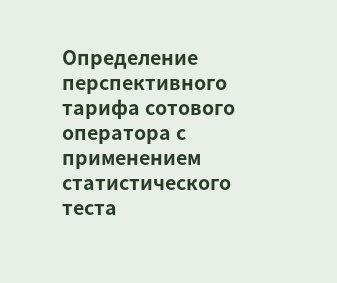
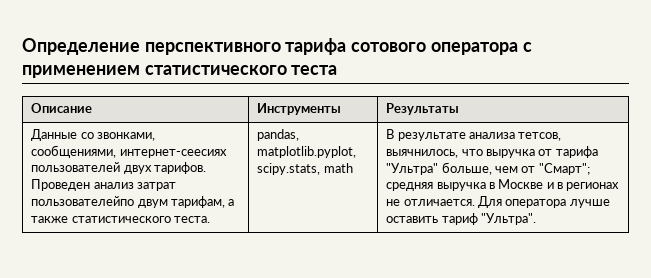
+ Описание | Инструменты | Результаты
+ Данные со звонками, сообщениями, интернет-сеесиях пользователей двух тарифов. Проведен анализ затрат пользователейпо двум тарифам, а также статистического теста. | pandas, matplotlib.pyplot, scipy.stats, math | В результате анализа тетсов, выячнилось, что выручка от тарифа "Ультра" больше, чем от "Смарт"; средняя выручка в Москве и в регионах не отличается. Для оператора лучше оставить тариф "Ультра".

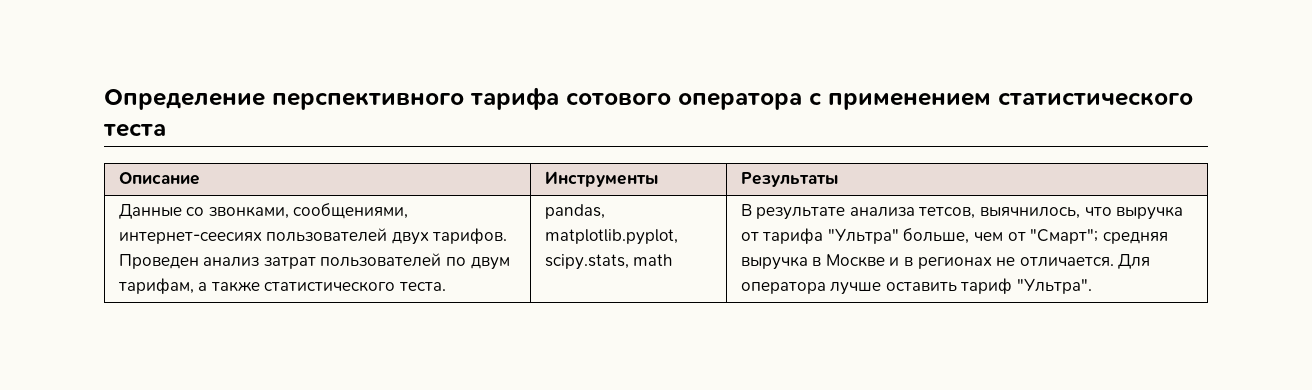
- Проведен анализ затрат пользователейпо двум тарифам, а также статистического теста.
+ Проведен анализ затрат пользователей по двум тарифам, а также статистического теста.

